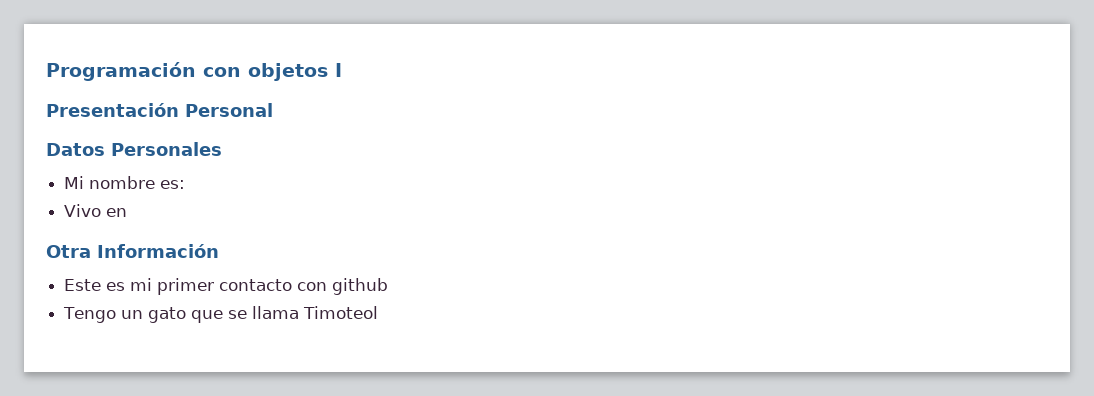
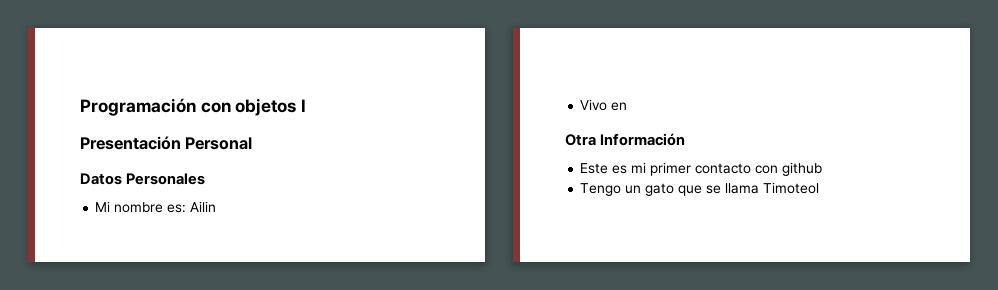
- Mi nombre es:
+ Mi nombre es: Ailin

